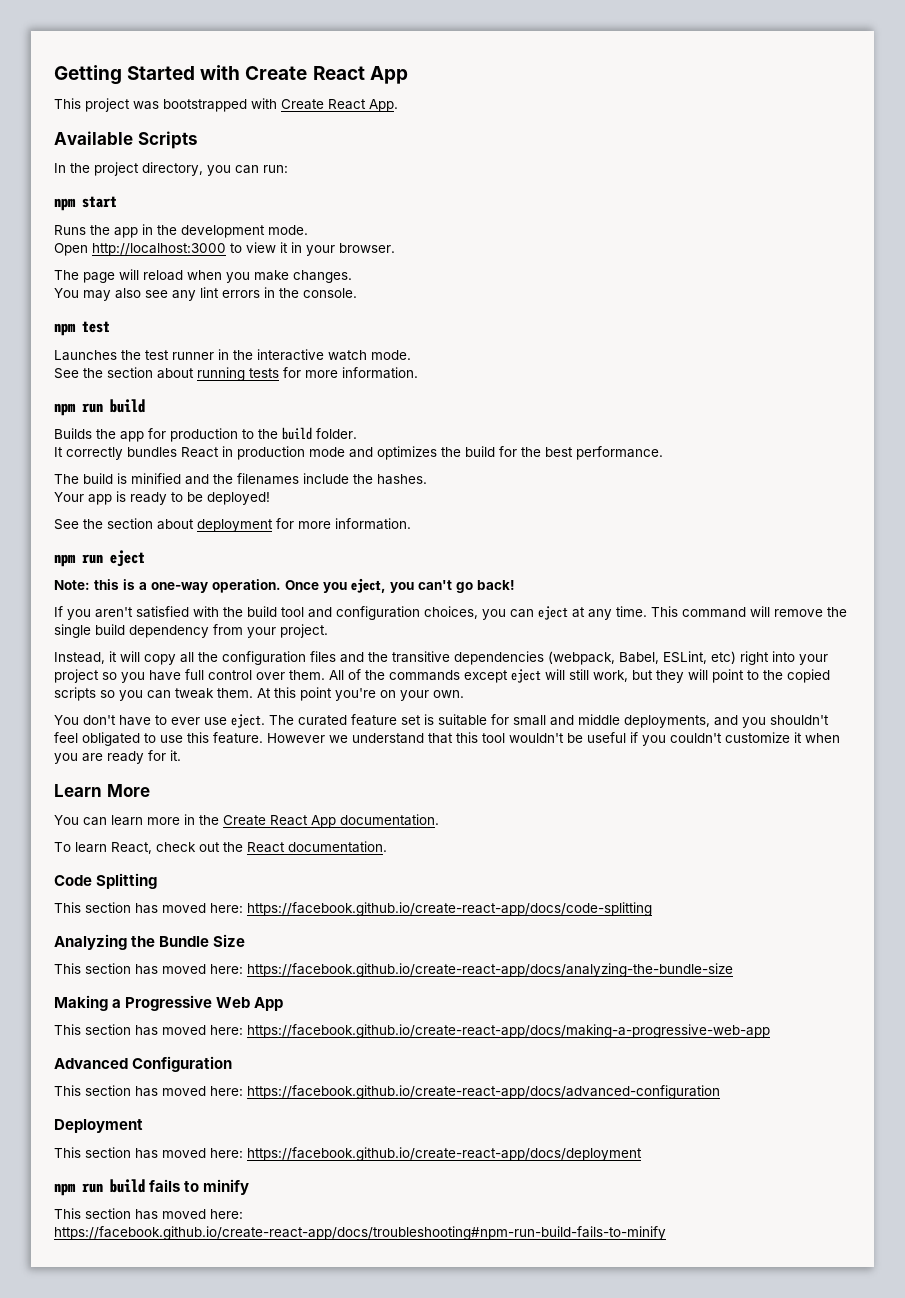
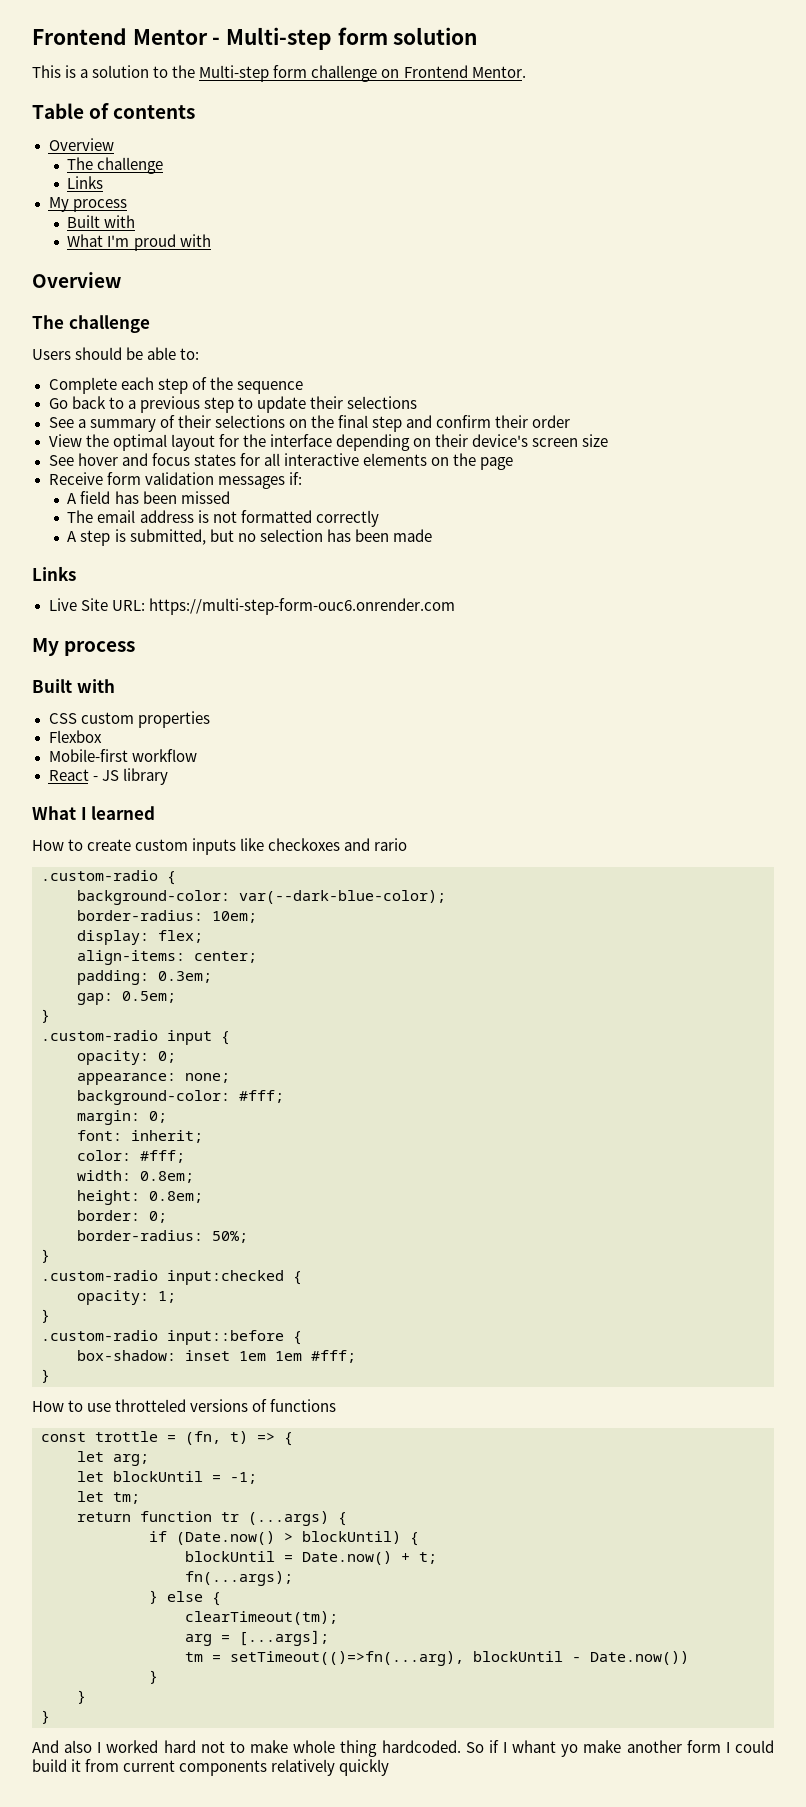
- Getting Started with Create React App
- This project was bootstrapped with Create React App.
- Available Scripts
- In the project directory, you can run:
- npm start
- Runs the app in the development mode.
- Open http://localhost:3000 to view it in your browser.
- The page will reload when you make changes.
- You may also see any lint errors in the console.
- npm test
- Launches the test runner in the interactive watch mode.
- See the section about running tests for more information.
- npm run build
- Builds the app for production to the build folder.
- It correctly bundles React in production mode and optimizes the build for the best performance.
- The build is minified and the filenames include the hashes.
- Your app is ready to be deployed!
- See the section about deployment for more information.
- npm run eject
- Note: this is a one-way operation. Once you eject, you can't go back!
- If you aren't satisfied with the build tool and configuration choices, you can eject at any time. This command will remove the single build dependency from your project.
- Instead, it will copy all the configuration files and the transitive dependencies (webpack, Babel, ESLint, etc) right into your project so you have full control over them. All of the commands except eject will still work, but they will point to the copied scripts so you can tweak them. At this point you're on your own.
- You don't have to ever use eject. The curated feature set is suitable for small and middle deployments, and you shouldn't feel obligated to use this feature. However we understand that this tool wouldn't be useful if you couldn't customize it when you are ready for it.
- Learn More
- You can learn more in the Create React App documentation.
- To learn React, check out the React documentation.
- Code Splitting
- This section has moved here: https://facebook.github.io/create-react-app/docs/code-splitting
- Analyzing the Bundle Size
- This section has moved here: https://facebook.github.io/create-react-app/docs/analyzing-the-bundle-size
- Making a Progressive Web App
- This section has moved here: https://facebook.github.io/create-react-app/docs/making-a-progressive-web-app
- Advanced Configuration
- This section has moved here: https://facebook.github.io/create-react-app/docs/advanced-configuration
- Deployment
- This section has moved here: https://facebook.github.io/create-react-app/docs/deployment
- npm run build fails to minify
- This section has moved here: https://facebook.github.io/create-react-app/docs/troubleshooting#npm-run-build-fails-to-minify
+ Frontend Mentor - Multi-step form solution
+ This is a solution to the Multi-step form challenge on Frontend Mentor.
+ Table of contents
+ Overview
+ The challenge
+ Links
+ My process
+ Built with
+ What I'm proud with
+ Overview
+ The challenge
+ Users should be able to:
+ Complete each step of the sequence
+ Go back to a previous step to update their selections
+ See a summary of their selections on the final step and confirm their order
+ View the optimal layout for the interface depending on their device's screen size
+ See hover and focus states for all interactive elements on the page
+ Receive form validation messages if:
+ A field has been missed
+ The email address is not formatted correctly
+ A step is submitted, but no selection has been made
+ Links
+ Live Site URL: https://multi-step-form-ouc6.onrender.com
+ My process
+ Built with
+ CSS custom properties
+ Flexbox
+ Mobile-first workflow
+ React - JS library
+ What I learned
+ How to create custom inputs like checkoxes and rario
+ .custom-radio {
+ background-color: var(--dark-blue-color);
+ border-radius: 10em;
+ display: flex;
+ align-items: center;
+ padding: 0.3em;
+ gap: 0.5em;
+ }
+ .custom-radio input {
+ opacity: 0;
+ appearance: none;
+ background-color: #fff;
+ margin: 0;
+ font: inherit;
+ color: #fff;
+ width: 0.8em;
+ height: 0.8em;
+ border: 0;
+ border-radius: 50%;
+ }
+ .custom-radio input:checked {
+ opacity: 1;
+ }
+ .custom-radio input::before {
+ box-shadow: inset 1em 1em #fff;
+ }
+ How to use throtteled versions of functions
+ const trottle = (fn, t) => {
+ let arg;
+ let blockUntil = -1;
+ let tm;
+ return function tr (...args) {
+ if (Date.now() > blockUntil) {
+ blockUntil = Date.now() + t;
+ fn(...args);
+ } else {
+ clearTimeout(tm);
+ arg = [...args];
+ tm = setTimeout(()=>fn(...arg), blockUntil - Date.now())
+ }
+ }
+ }
+ And also I worked hard not to make whole thing hardcoded. So if I whant yo make another form I could build it from current components relatively quickly

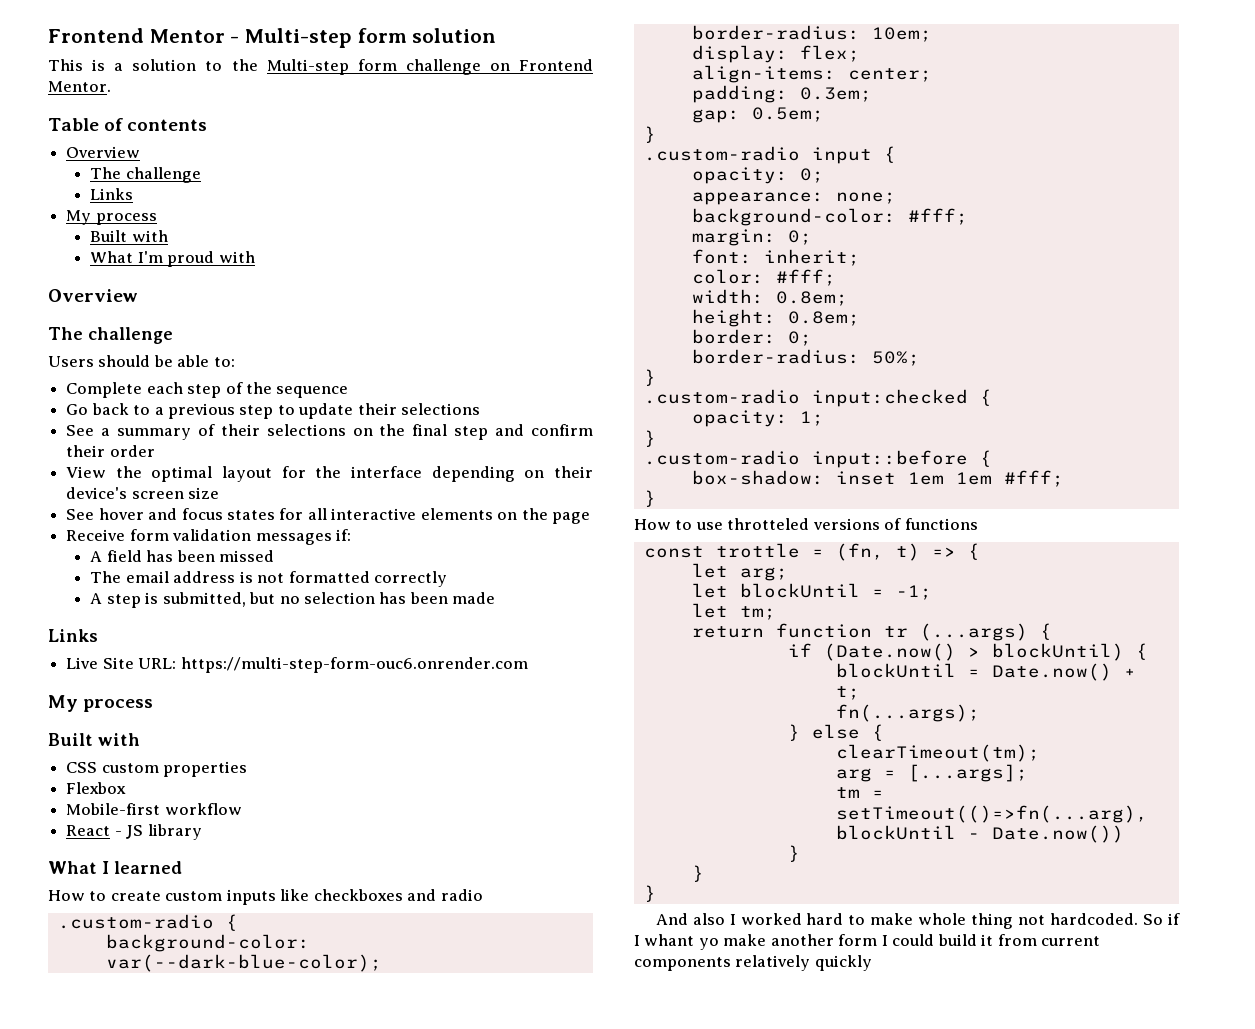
- How to create custom inputs like checkoxes and rario
+ How to create custom inputs like checkboxes and radio
- And also I worked hard not to make whole thing hardcoded.
+ And also I worked hard to make whole thing not hardcoded.

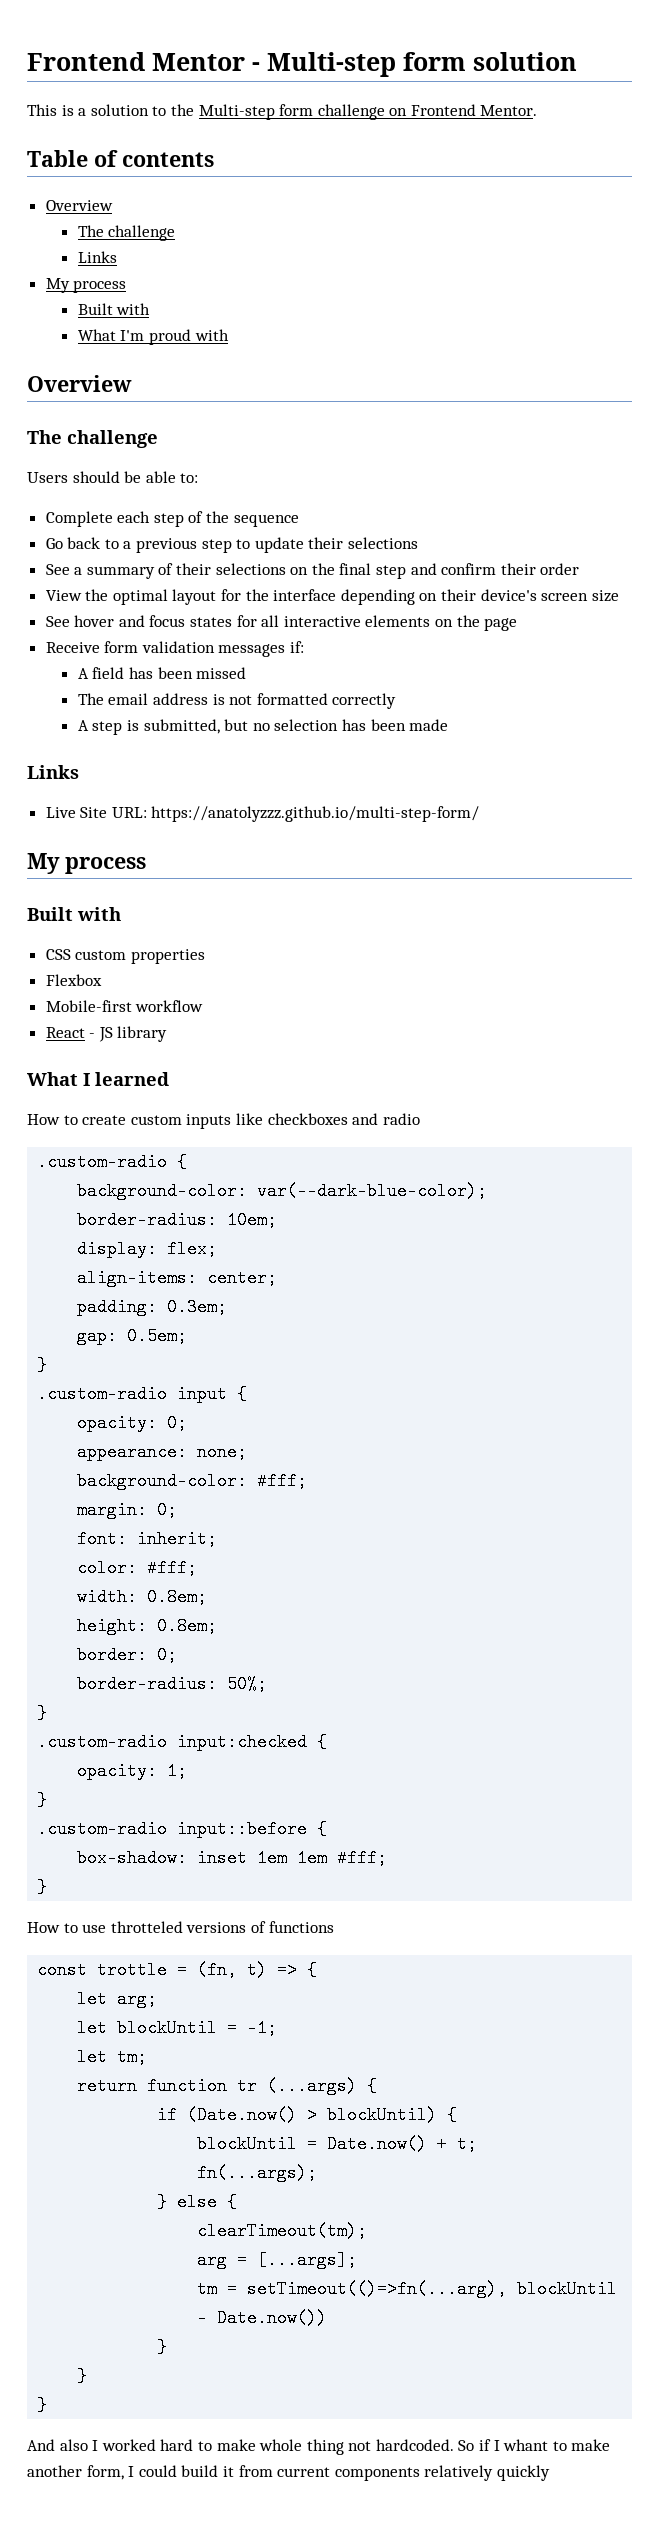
- Live Site URL: https://multi-step-form-ouc6.onrender.com
+ Live Site URL: https://anatolyzzz.github.io/multi-step-form/
- So if I whant yo make another form I could build it from current components relatively quickly
+ So if I whant to make another form, I could build it from current components relatively quickly

